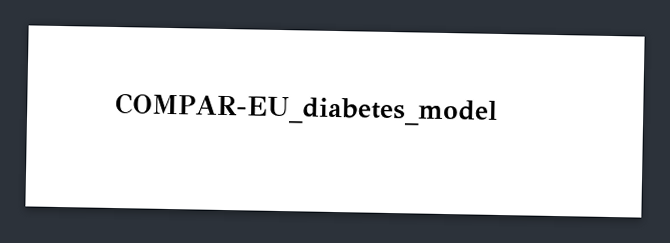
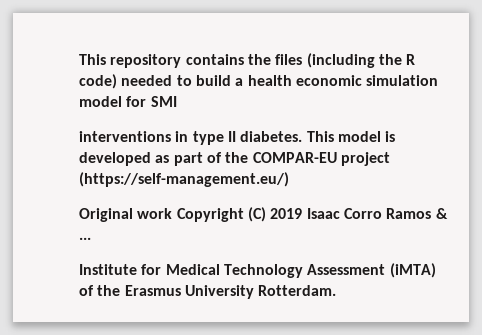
- COMPAR-EU_diabetes_model
+ This repository contains the files (including the R code) needed to build a health economic simulation model for SMI
+ interventions in type II diabetes. This model is developed as part of the COMPAR-EU project (https://self-management.eu/)
+ Original work Copyright (C) 2019 Isaac Corro Ramos & ...
+ Institute for Medical Technology Assessment (iMTA) of the Erasmus University Rotterdam.

